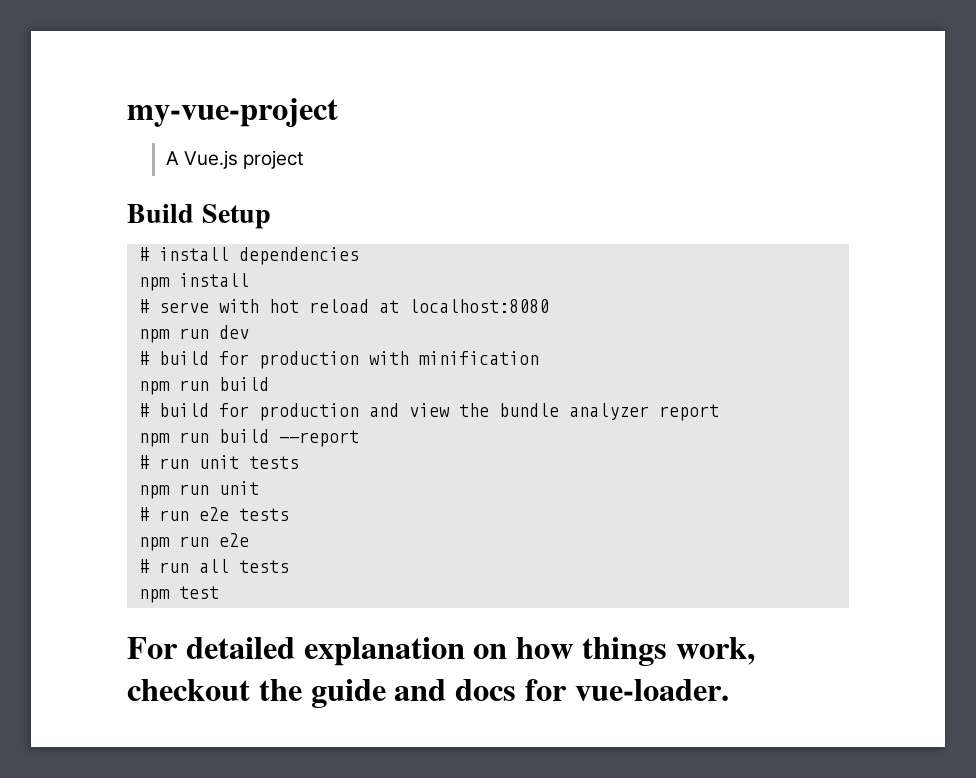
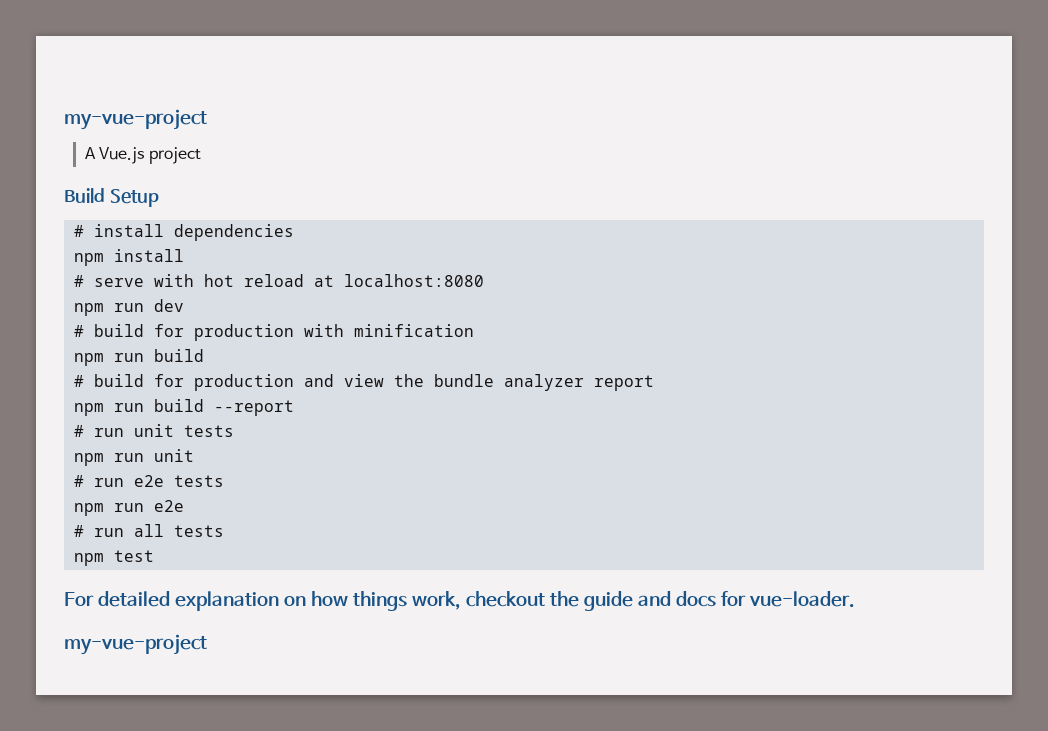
  For detailed explanation on how things work, checkout the guide and docs for vue-loader.
+ my-vue-project

